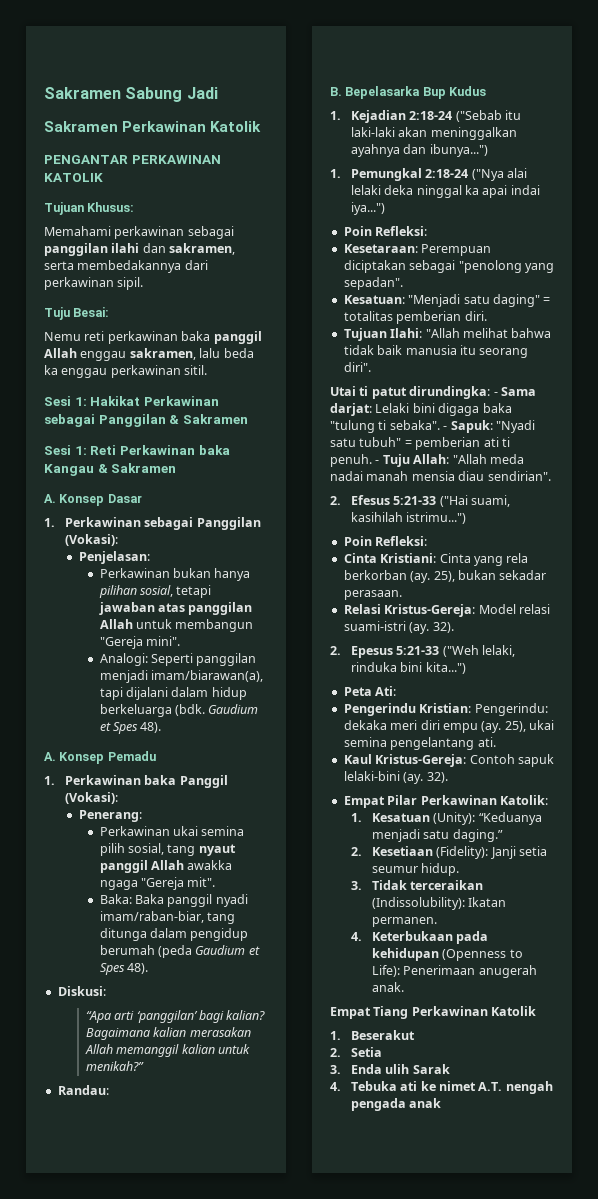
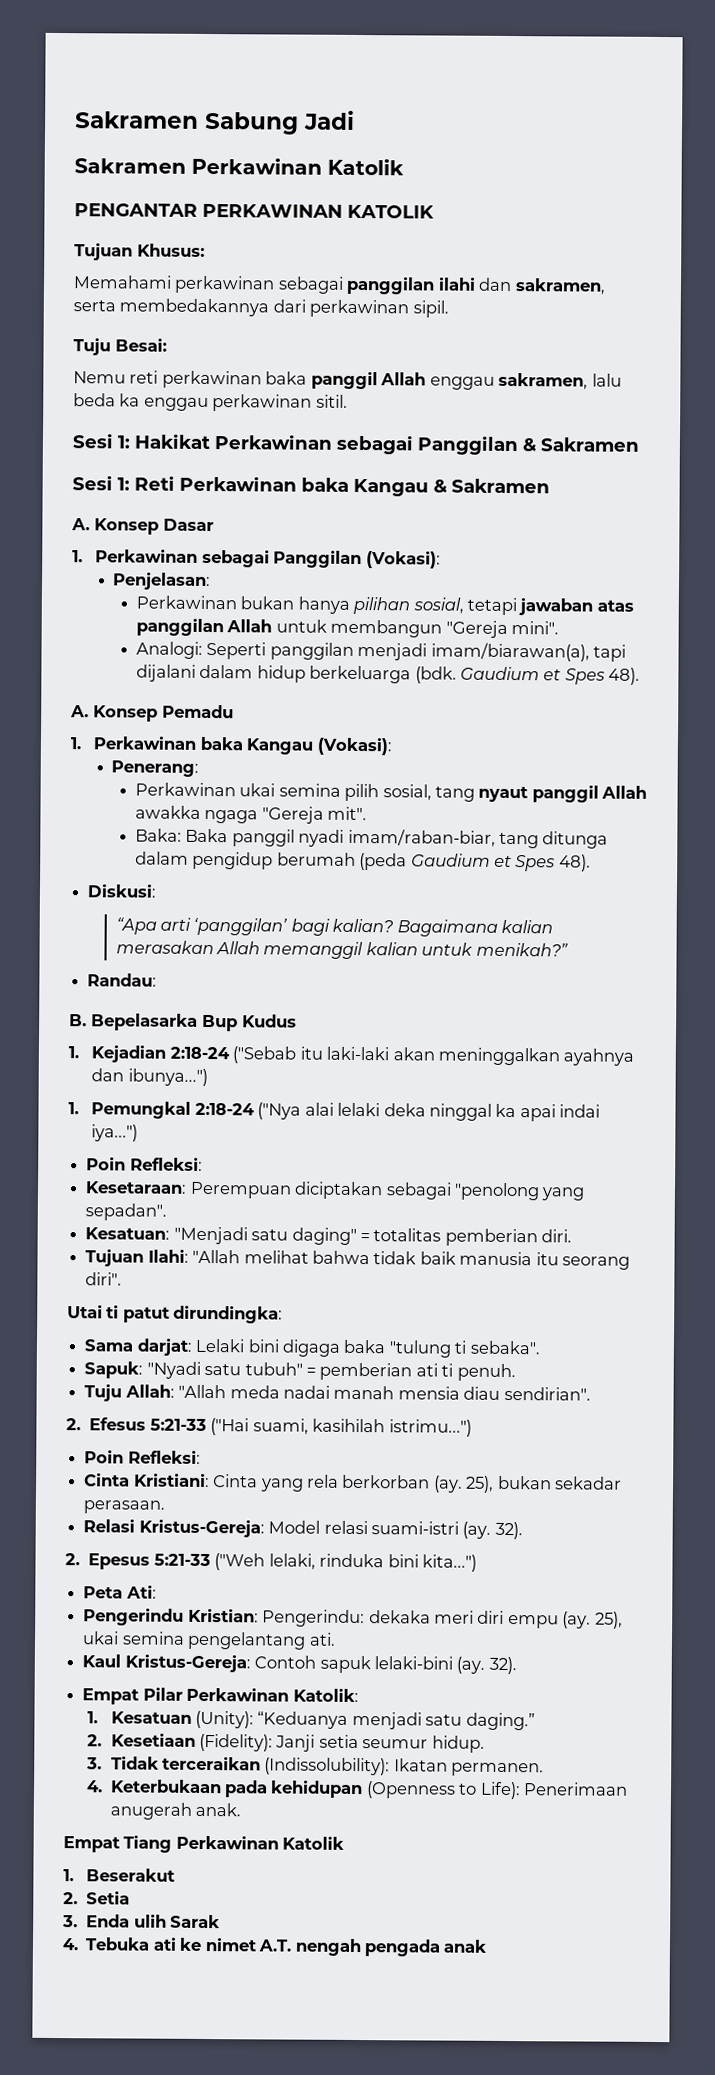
- 1. Perkawinan baka Panggil (Vokasi):
+ 1. Perkawinan baka Kangau (Vokasi):
- Utai ti patut dirundingka: - Sama darjat: Lelaki bini digaga baka "tulung ti sebaka". - Sapuk: "Nyadi satu tubuh" = pemberian ati ti penuh. - Tuju Allah: "Allah meda nadai manah mensia diau sendirian".
+ Utai ti patut dirundingka:
+ Sama darjat: Lelaki bini digaga baka "tulung ti sebaka".
+ Sapuk: "Nyadi satu tubuh" = pemberian ati ti penuh.
+ Tuju Allah: "Allah meda nadai manah mensia diau sendirian".

